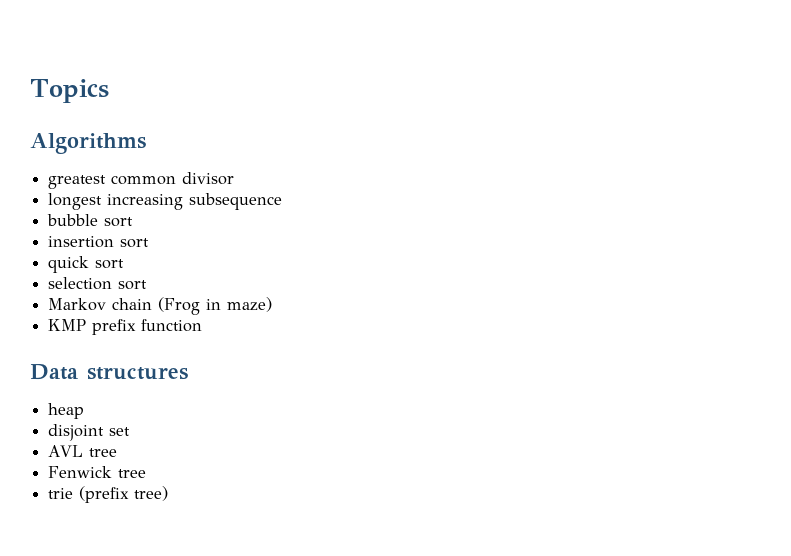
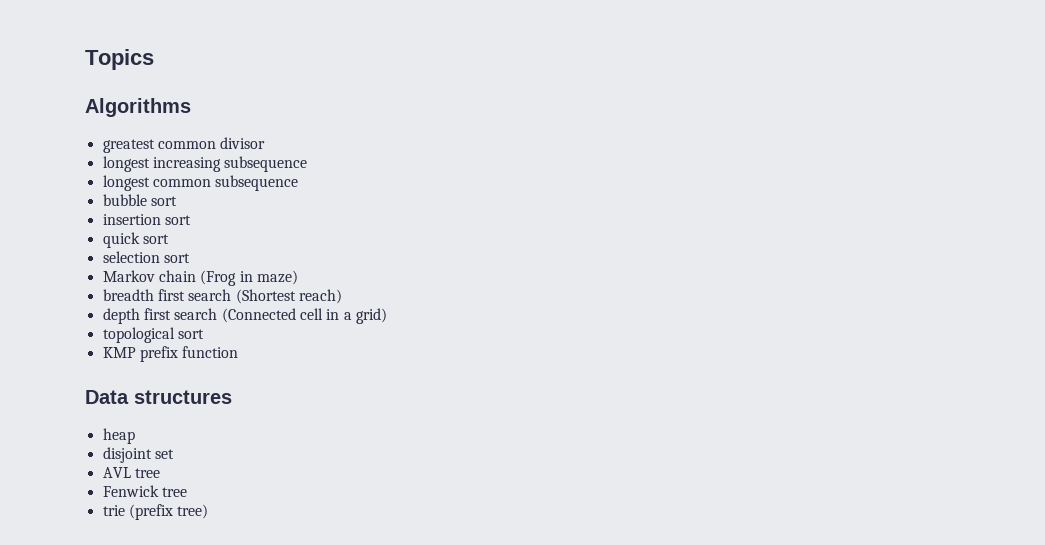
+ longest common subsequence
+ breadth first search (Shortest reach)
+ depth first search (Connected cell in a grid)
+ topological sort

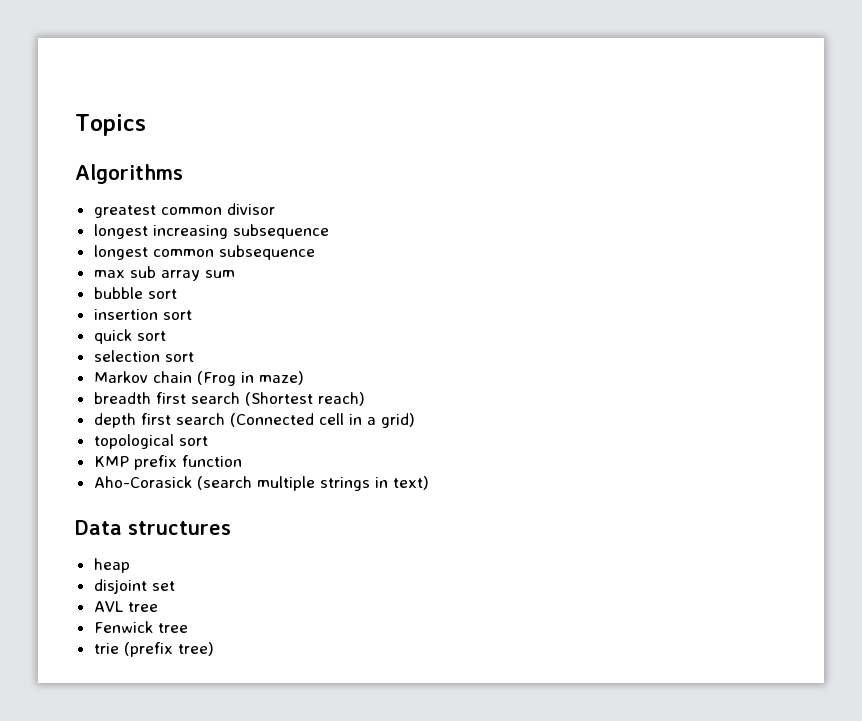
+ max sub array sum
+ Aho-Corasick (search multiple strings in text)

